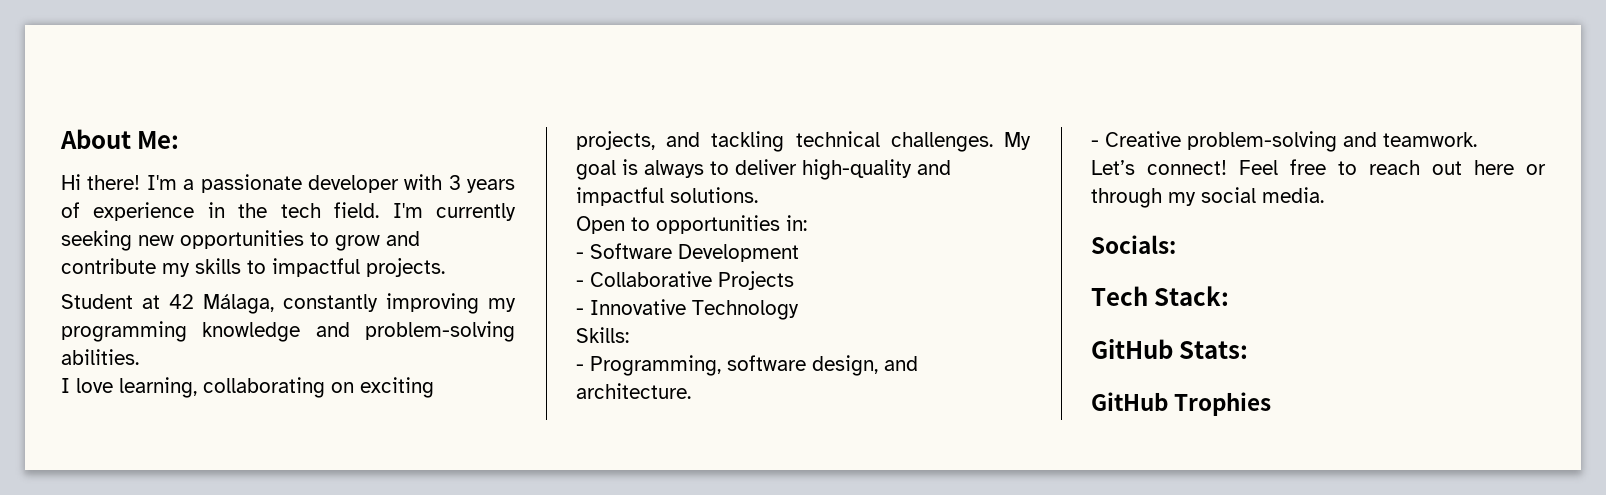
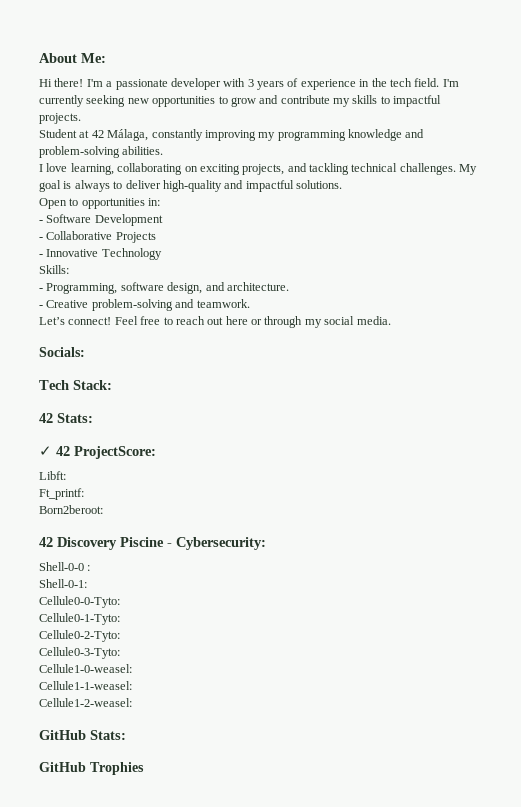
+ 42 Stats:
+ ✓ 42 ProjectScore:
+ Libft:
+ Ft_printf:
+ Born2beroot:
+ 42 Discovery Piscine - Cybersecurity:
+ Shell-0-0 :
+ Shell-0-1:
+ Cellule0-0-Tyto:
+ Cellule0-1-Tyto:
+ Cellule0-2-Tyto:
+ Cellule0-3-Tyto:
+ Cellule1-0-weasel:
+ Cellule1-1-weasel:
+ Cellule1-2-weasel:

